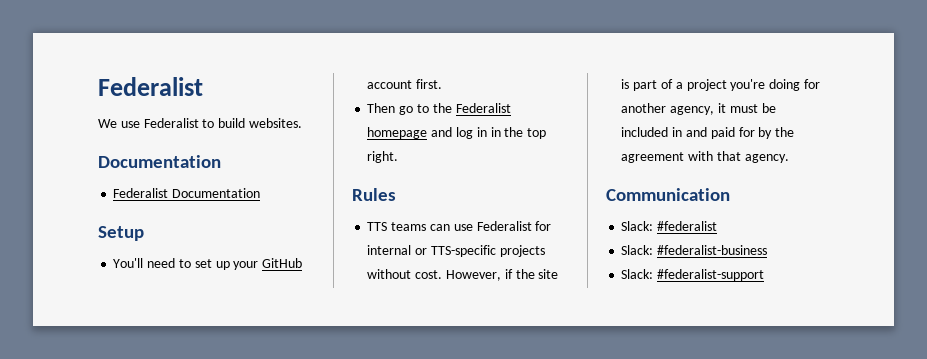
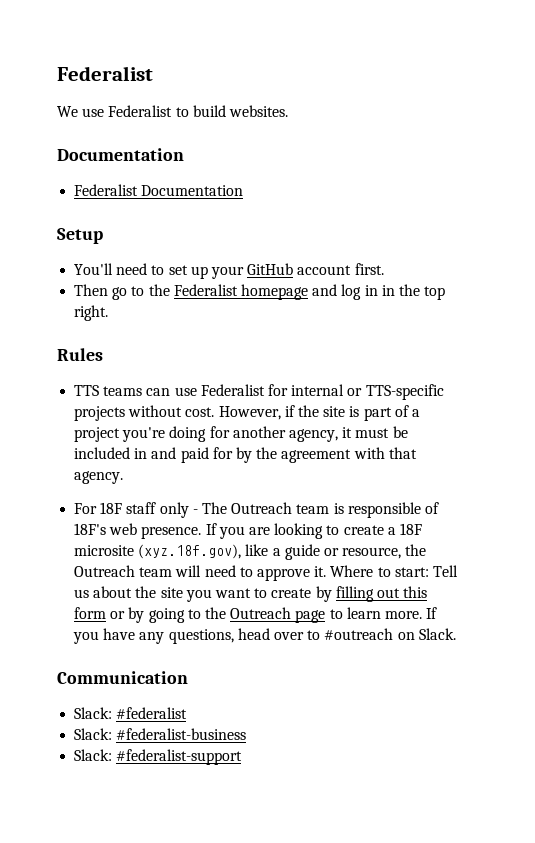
+ For 18F staff only - The Outreach team is responsible of 18F's web presence. If you are looking to create a 18F microsite (xyz.18f.gov), like a guide or resource, the Outreach team will need to approve it. Where to start: Tell us about the site you want to create by filling out this form or by going to the Outreach page to learn more. If you have any questions, head over to #outreach on Slack.

